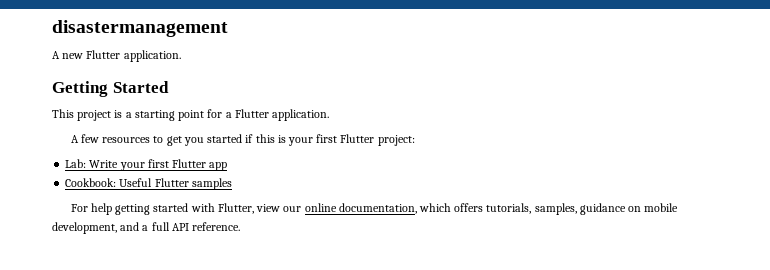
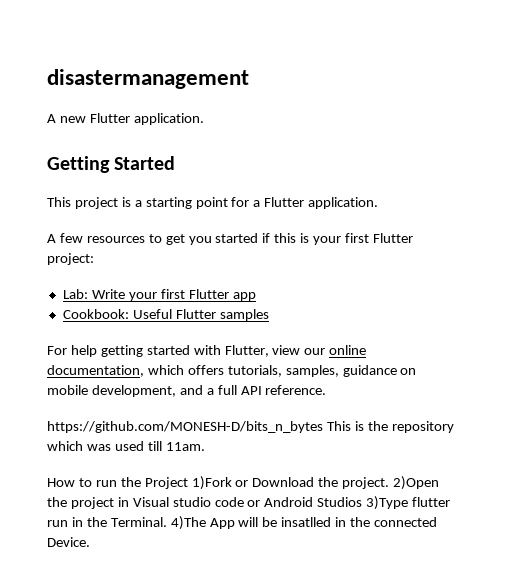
+ https://github.com/MONESH-D/bits_n_bytes This is the repository which was used till 11am.
+ How to run the Project 1)Fork or Download the project. 2)Open the project in Visual studio code or Android Studios 3)Type flutter run in the Terminal. 4)The App will be insatlled in the connected Device.

